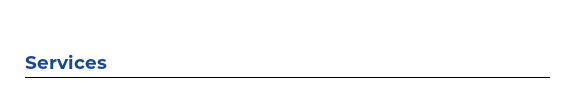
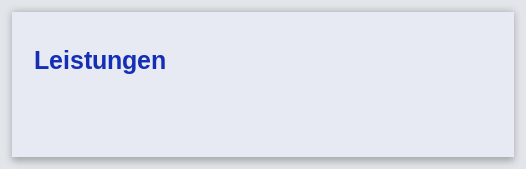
- Services
+ Leistungen

